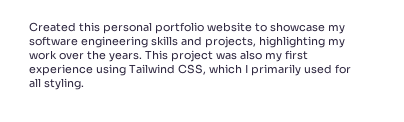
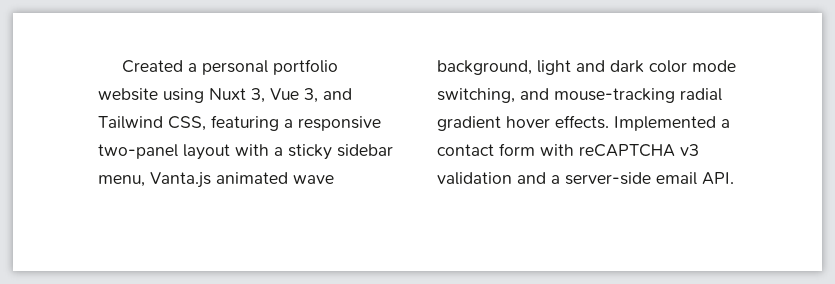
- Created this personal portfolio website to showcase my software engineering skills and projects, highlighting my work over the years. This project was also my first experience using Tailwind CSS, which I primarily used for all styling.
+ Created a personal portfolio website using Nuxt 3, Vue 3, and Tailwind CSS, featuring a responsive two-panel layout with a sticky sidebar menu, Vanta.js animated wave background, light and dark color mode switching, and mouse-tracking radial gradient hover effects. Implemented a contact form with reCAPTCHA v3 validation and a server-side email API.

